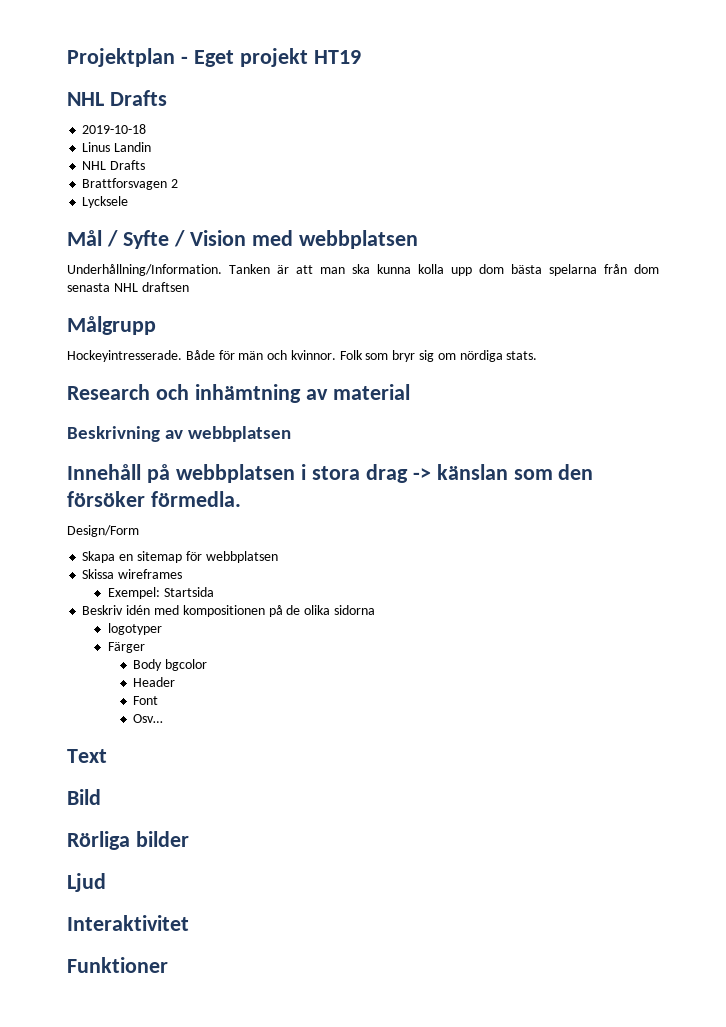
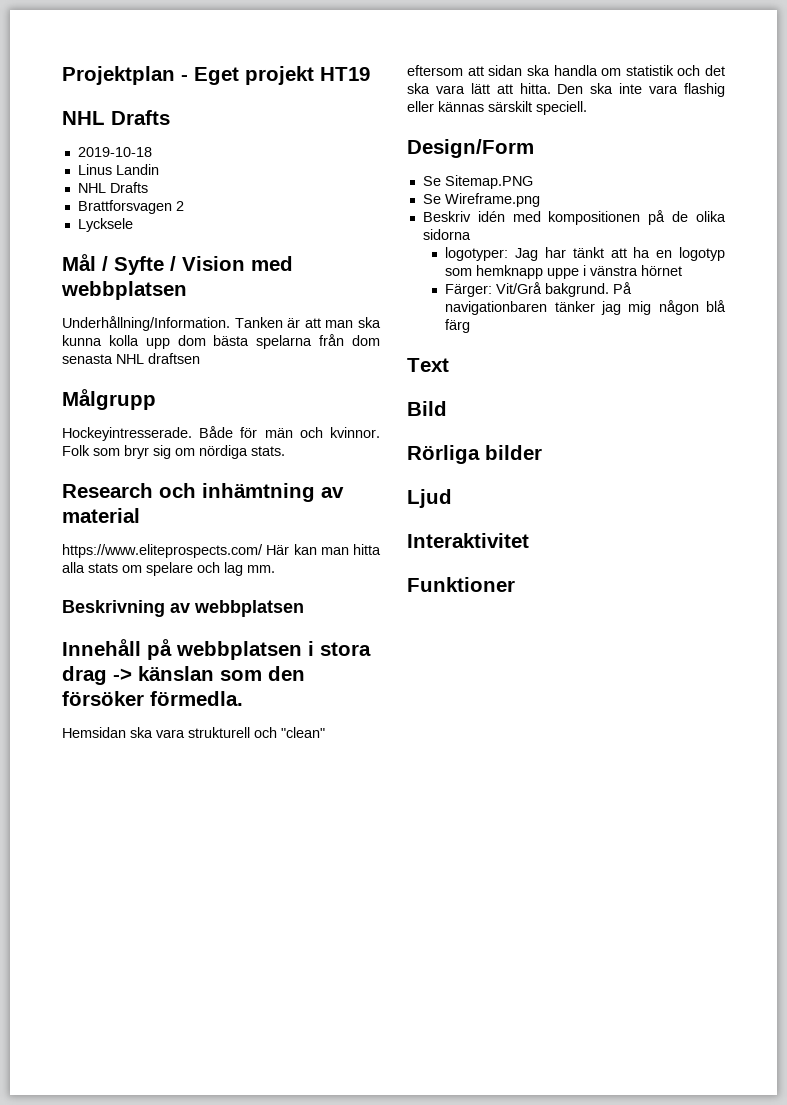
+ https://www.eliteprospects.com/ Här kan man hitta alla stats om spelare och lag mm.
+ Hemsidan ska vara strukturell och "clean" eftersom att sidan ska handla om statistik och det ska vara lätt att hitta. Den ska inte vara flashig eller kännas särskilt speciell.
  Design/Form
- Skapa en sitemap för webbplatsen
- Skissa wireframes
- Exempel: Startsida
+ Se Sitemap.PNG
+ Se Wireframe.png
- logotyper
- Färger
- Body bgcolor
- Header
- Font
- Osv…
+ logotyper: Jag har tänkt att ha en logotyp som hemknapp uppe i vänstra hörnet
+ Färger: Vit/Grå bakgrund. På navigationbaren tänker jag mig någon blå färg

